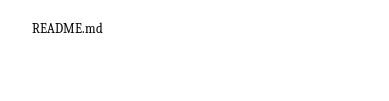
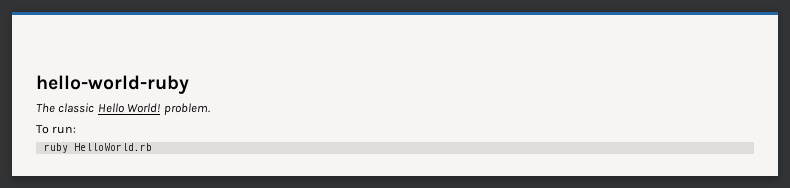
- README.md
+ hello-world-ruby
+ The classic Hello World! problem.
+ To run:
+ ruby HelloWorld.rb

